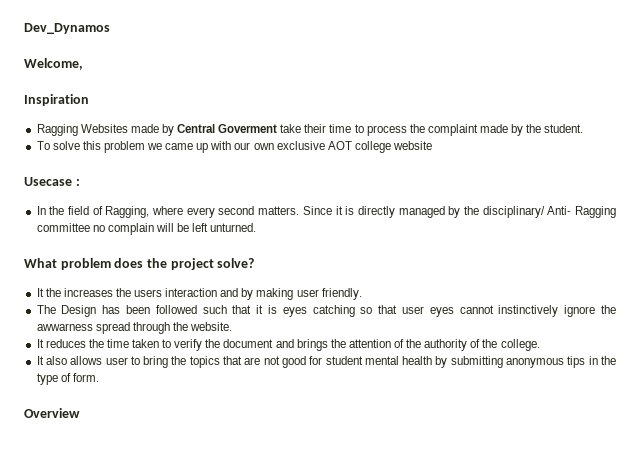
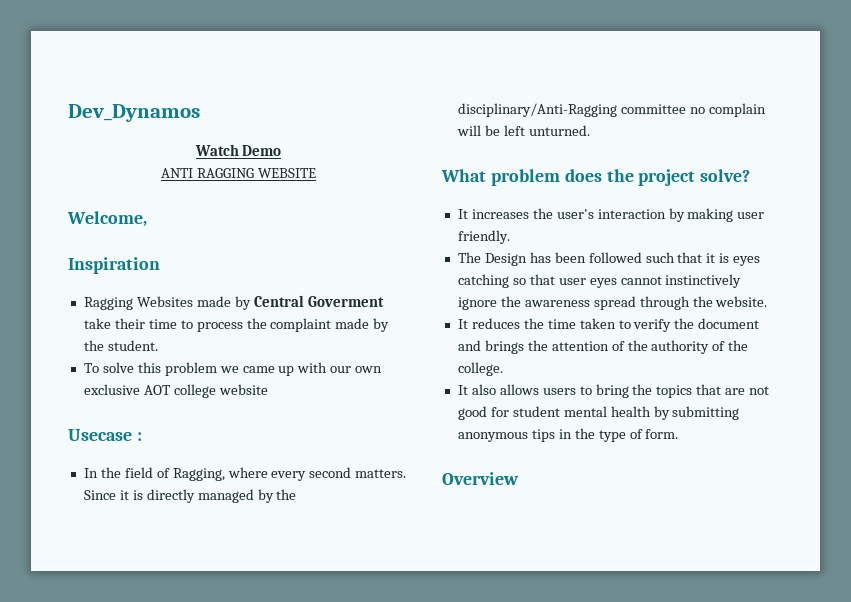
+ Watch Demo
+ ANTI RAGGING WEBSITE
- Since it is directly managed by the disciplinary/ Anti- Ragging committee no complain will be left unturned.
+ Since it is directly managed by the disciplinary/Anti-Ragging committee no complain will be left unturned.
- It the increases the users interaction and by making user friendly.
+ It increases the user's interaction by making user friendly.
- The Design has been followed such that it is eyes catching so that user eyes cannot instinctively ignore the awwarness spread through the website.
+ The Design has been followed such that it is eyes catching so that user eyes cannot instinctively ignore the awareness spread through the website.
- It also allows user to bring the topics that are not good for student mental health by submitting anonymous tips in the type of form.
+ It also allows users to bring the topics that are not good for student mental health by submitting anonymous tips in the type of form.

